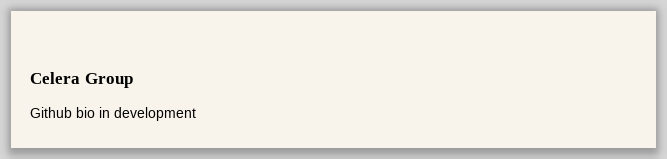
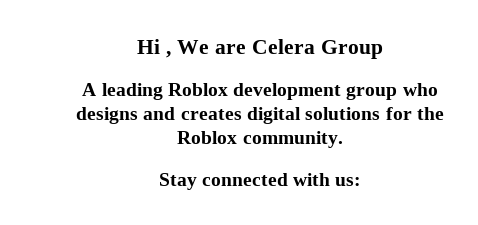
- Celera Group
- Github bio in development
+ Hi , We are Celera Group
+ A leading Roblox development group who designs and creates digital solutions for the Roblox community.
+ Stay connected with us:

